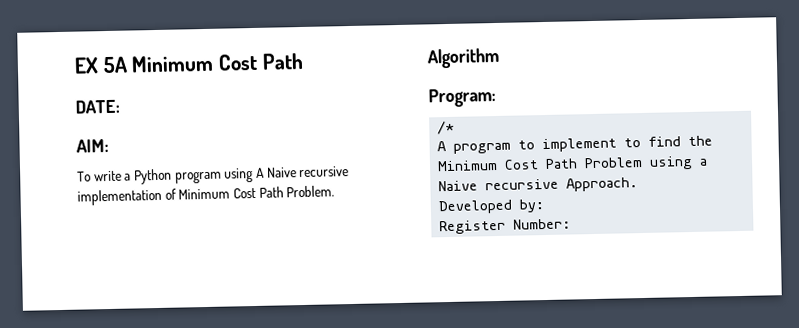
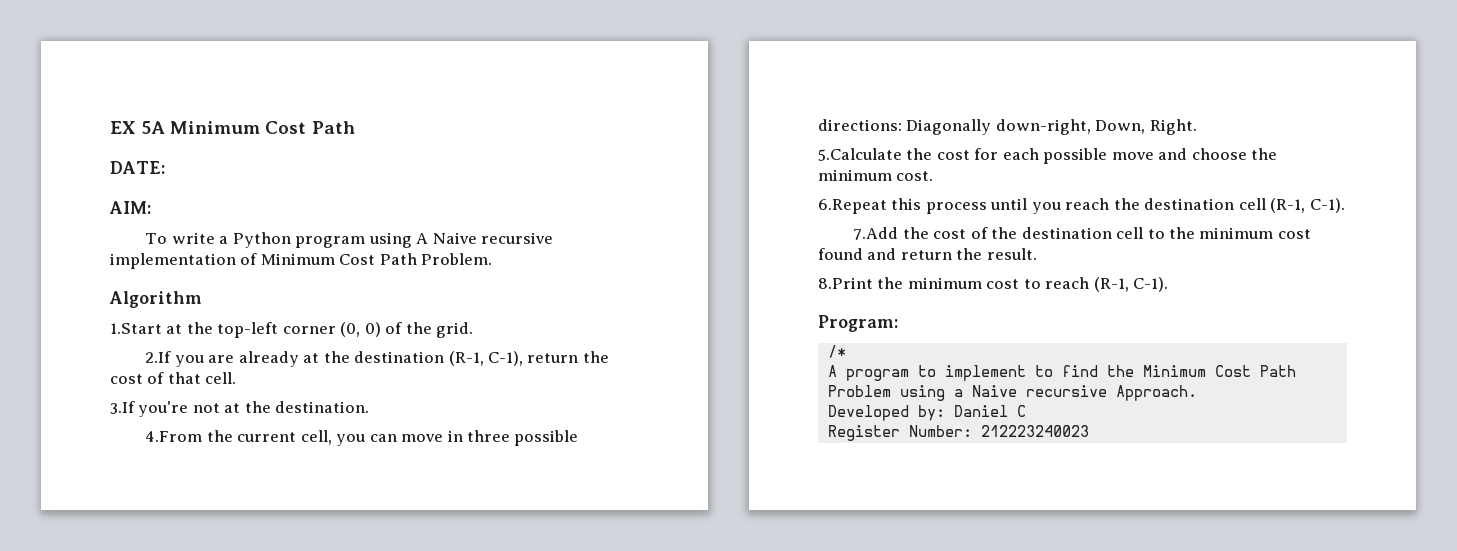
+ 1.Start at the top-left corner (0, 0) of the grid.
+ 2.If you are already at the destination (R-1, C-1), return the cost of that cell.
+ 3.If you're not at the destination.
+ 4.From the current cell, you can move in three possible directions: Diagonally down-right, Down, Right.
+ 5.Calculate the cost for each possible move and choose the minimum cost.
+ 6.Repeat this process until you reach the destination cell (R-1, C-1).
+ 7.Add the cost of the destination cell to the minimum cost found and return the result.
+ 8.Print the minimum cost to reach (R-1, C-1).
- Developed by:
+ Developed by: Daniel C
- Register Number:
+ Register Number: 212223240023

